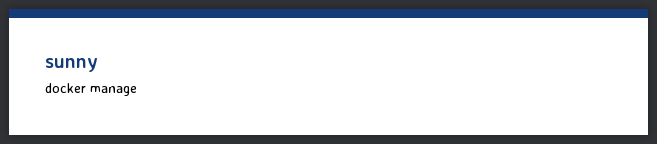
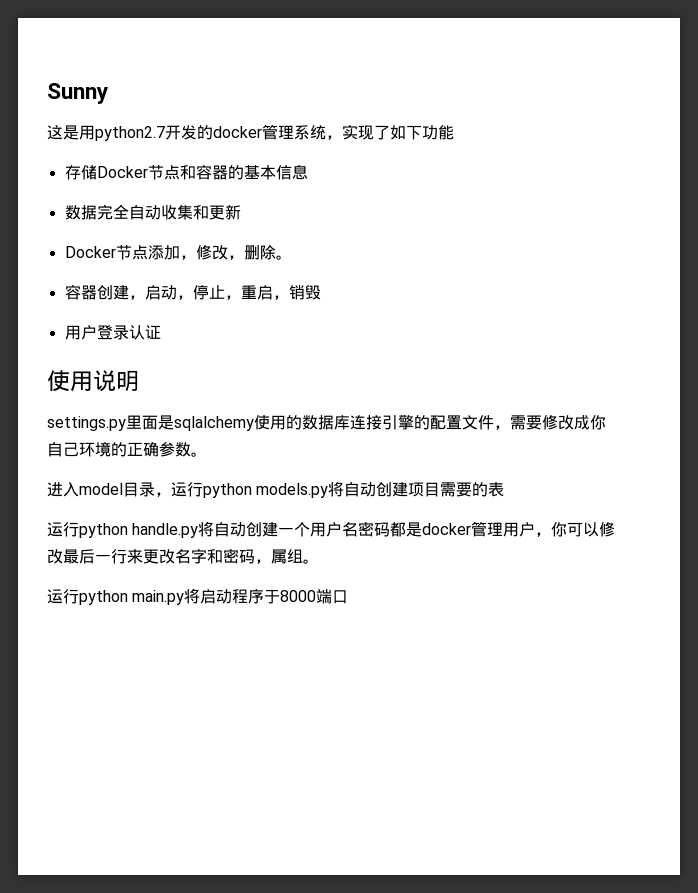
- sunny
- docker manage
+ Sunny
+ 这是用python2.7开发的docker管理系统，实现了如下功能
+ 存储Docker节点和容器的基本信息
+ 数据完全自动收集和更新
+ Docker节点添加，修改，删除。
+ 容器创建，启动，停止，重启，销毁
+ 用户登录认证
+ 使用说明
+ settings.py里面是sqlalchemy使用的数据库连接引擎的配置文件，需要修改成你自己环境的正确参数。
+ 进入model目录，运行python models.py将自动创建项目需要的表
+ 运行python handle.py将自动创建一个用户名密码都是docker管理用户，你可以修改最后一行来更改名字和密码，属组。
+ 运行python main.py将启动程序于8000端口

